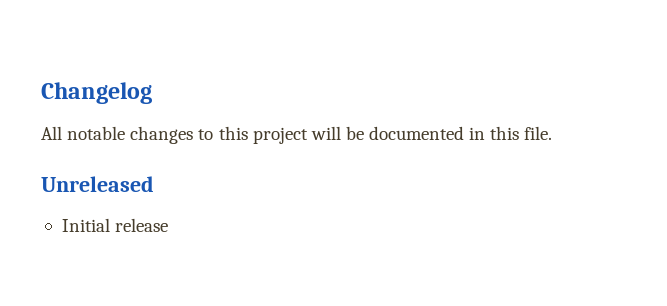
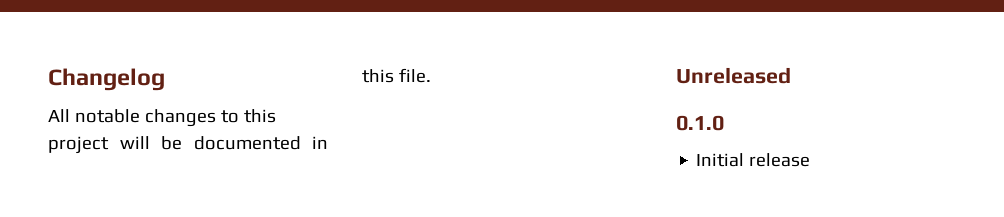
+ 0.1.0

